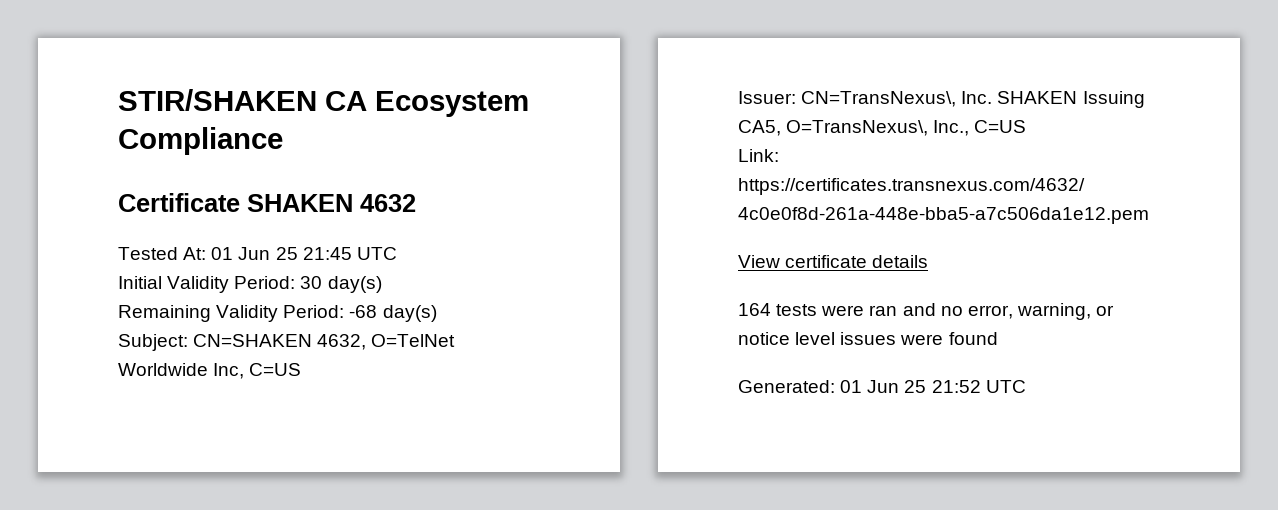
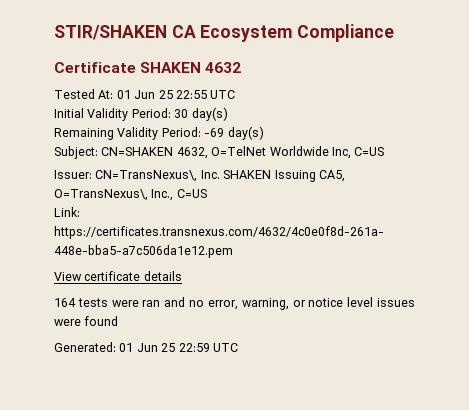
- Tested At: 01 Jun 25 21:45 UTC
+ Tested At: 01 Jun 25 22:55 UTC
- Remaining Validity Period: -68 day(s)
+ Remaining Validity Period: -69 day(s)
- Generated: 01 Jun 25 21:52 UTC
+ Generated: 01 Jun 25 22:59 UTC

